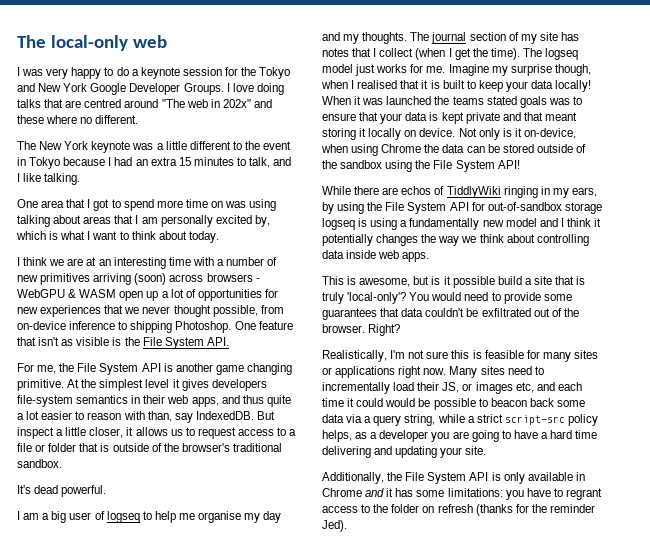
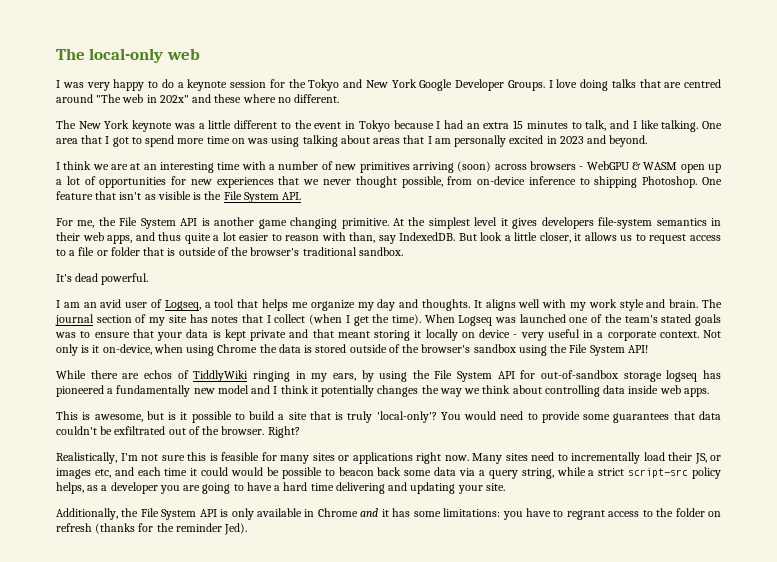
- The New York keynote was a little different to the event in Tokyo because I had an extra 15 minutes to talk, and I like talking.
- One area that I got to spend more time on was using talking about areas that I am personally excited by, which is what I want to think about today.
+ The New York keynote was a little different to the event in Tokyo because I had an extra 15 minutes to talk, and I like talking. One area that I got to spend more time on was using talking about areas that I am personally excited in 2023 and beyond.
- But inspect a little closer, it allows us to request access to a file or folder that is outside of the browser's traditional sandbox.
+ But look a little closer, it allows us to request access to a file or folder that is outside of the browser's traditional sandbox.
- I am a big user of logseq to help me organise my day and my thoughts.
+ I am an avid user of Logseq, a tool that helps me organize my day and thoughts. It aligns well with my work style and brain.
- The logseq model just works for me. Imagine my surprise though, when I realised that it is built to keep your data locally! When it was launched the teams stated goals was to ensure that your data is kept private and that meant storing it locally on device.
+ When Logseq was launched one of the team's stated goals was to ensure that your data is kept private and that meant storing it locally on device - very useful in a corporate context.
- Not only is it on-device, when using Chrome the data can be stored outside of the sandbox using the File System API!
+ Not only is it on-device, when using Chrome the data is stored outside of the browser's sandbox using the File System API!
- While there are echos of TiddlyWiki ringing in my ears, by using the File System API for out-of-sandbox storage logseq is using a fundamentally new model and I think it potentially changes the way we think about controlling data inside web apps.
+ While there are echos of TiddlyWiki ringing in my ears, by using the File System API for out-of-sandbox storage logseq has pioneered a fundamentally new model and I think it potentially changes the way we think about controlling data inside web apps.
- This is awesome, but is it possible build a site that is truly 'local-only'?
+ This is awesome, but is it possible to build a site that is truly 'local-only'?

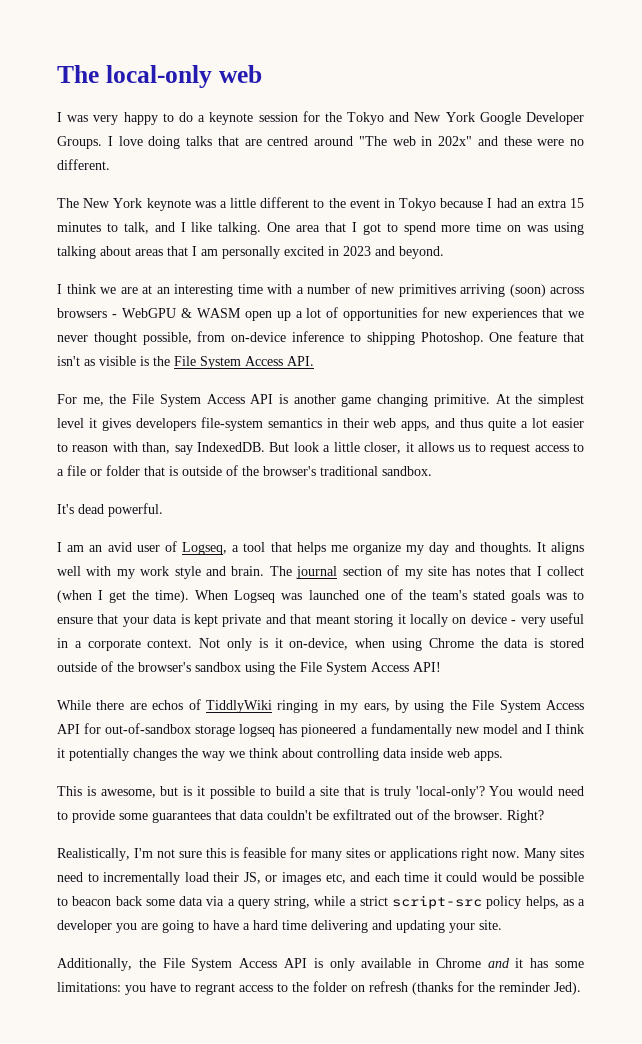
- I love doing talks that are centred around "The web in 202x" and these where no different.
+ I love doing talks that are centred around "The web in 202x" and these were no different.
- One feature that isn't as visible is the File System API.
+ One feature that isn't as visible is the File System Access API.
- For me, the File System API is another game changing primitive.
+ For me, the File System Access API is another game changing primitive.
- Not only is it on-device, when using Chrome the data is stored outside of the browser's sandbox using the File System API!
+ Not only is it on-device, when using Chrome the data is stored outside of the browser's sandbox using the File System Access API!
- While there are echos of TiddlyWiki ringing in my ears, by using the File System API for out-of-sandbox storage logseq has pioneered a fundamentally new model and I think it potentially changes the way we think about controlling data inside web apps.
+ While there are echos of TiddlyWiki ringing in my ears, by using the File System Access API for out-of-sandbox storage logseq has pioneered a fundamentally new model and I think it potentially changes the way we think about controlling data inside web apps.
- Additionally, the File System API is only available in Chrome and it has some limitations: you have to regrant access to the folder on refresh (thanks for the reminder Jed).
+ Additionally, the File System Access API is only available in Chrome and it has some limitations: you have to regrant access to the folder on refresh (thanks for the reminder Jed).

